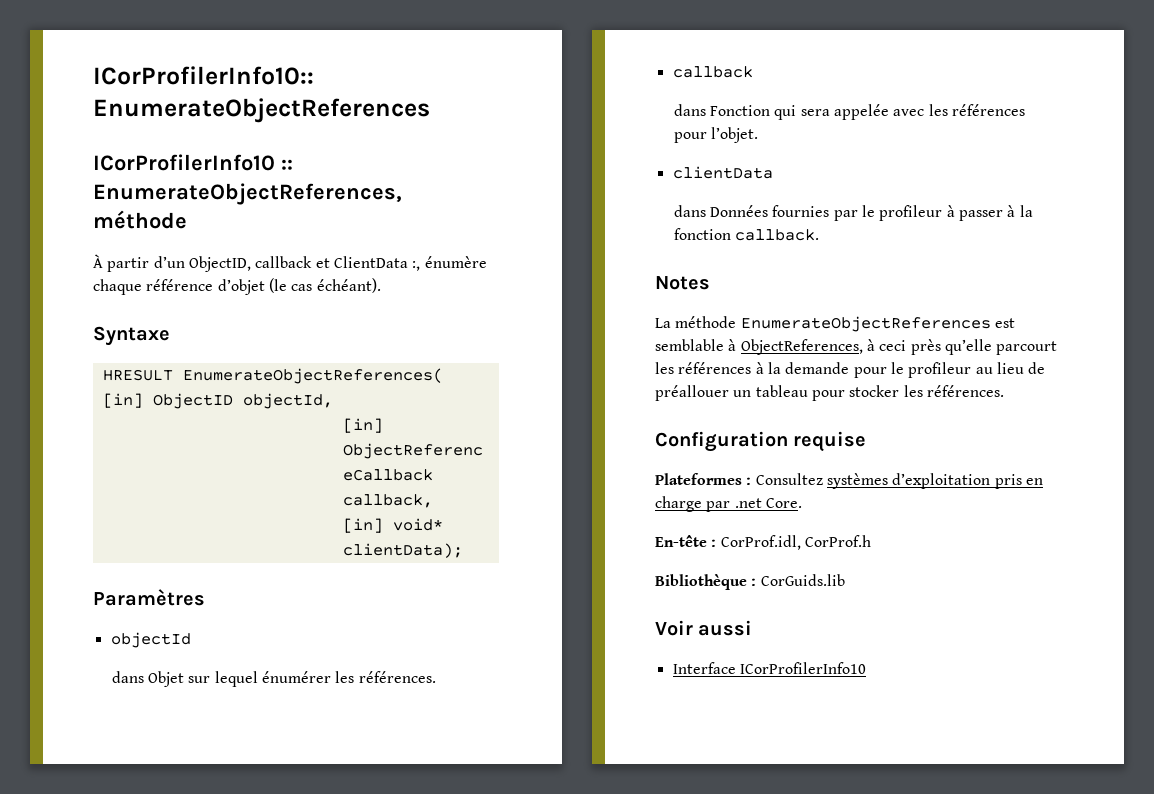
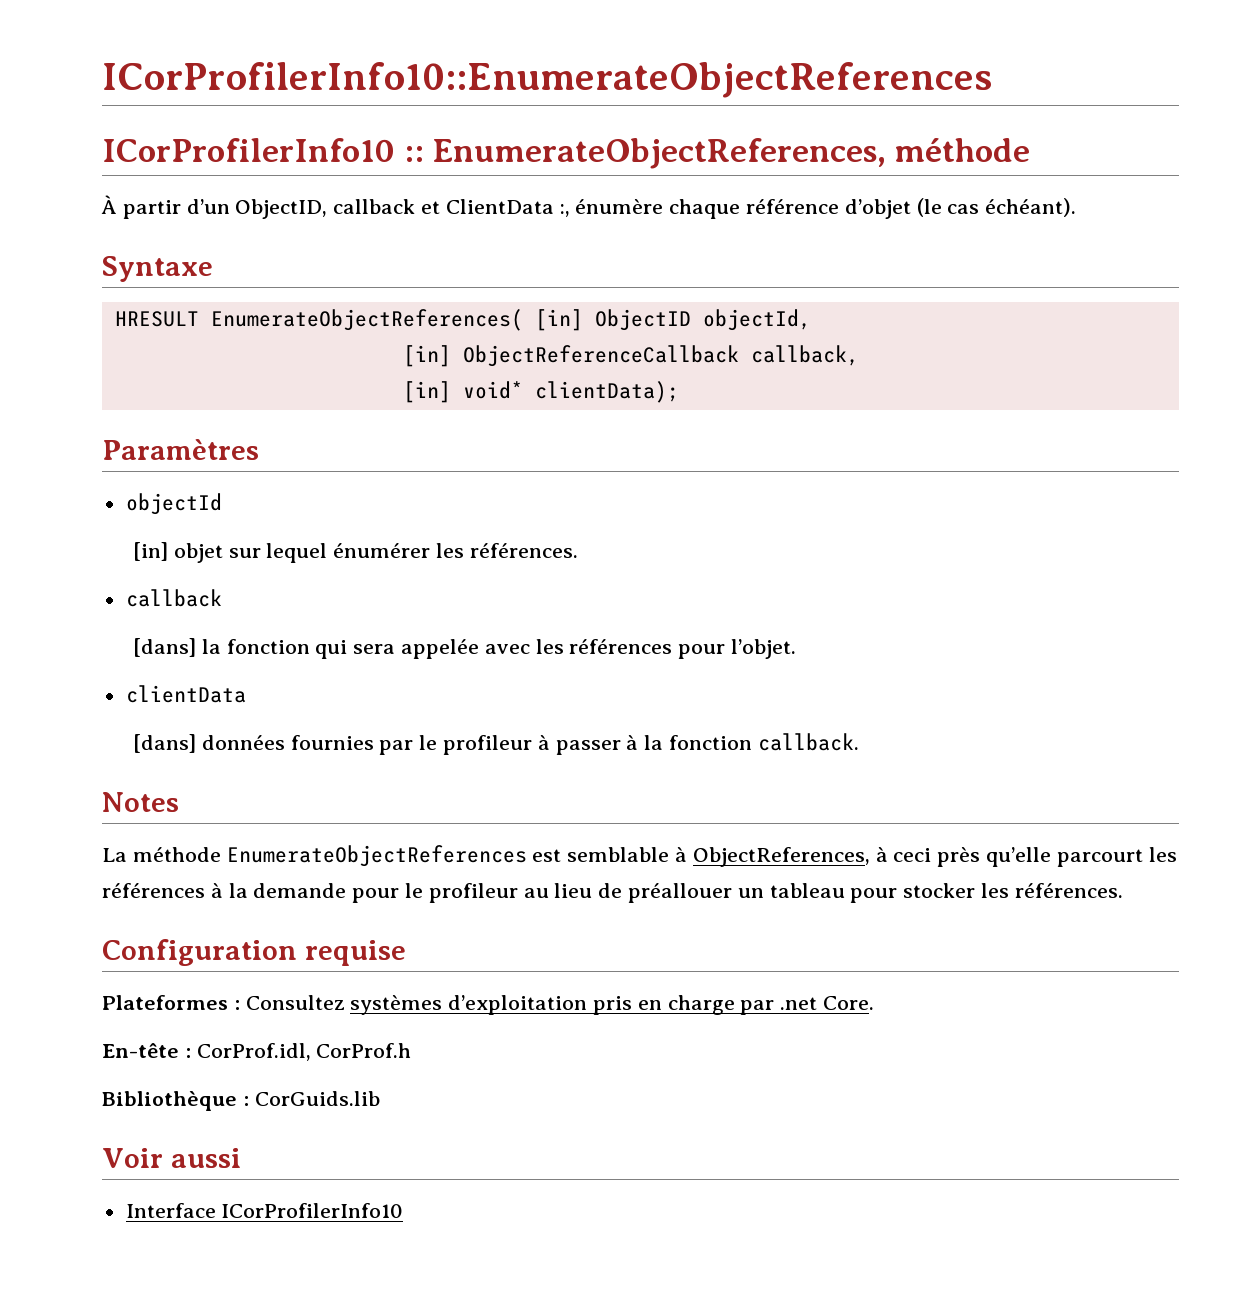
- dans Objet sur lequel énumérer les références.
+ [in] objet sur lequel énumérer les références.
- dans Fonction qui sera appelée avec les références pour l’objet.
+ [dans] la fonction qui sera appelée avec les références pour l’objet.
- dans Données fournies par le profileur à passer à la fonction callback.
+ [dans] données fournies par le profileur à passer à la fonction callback.

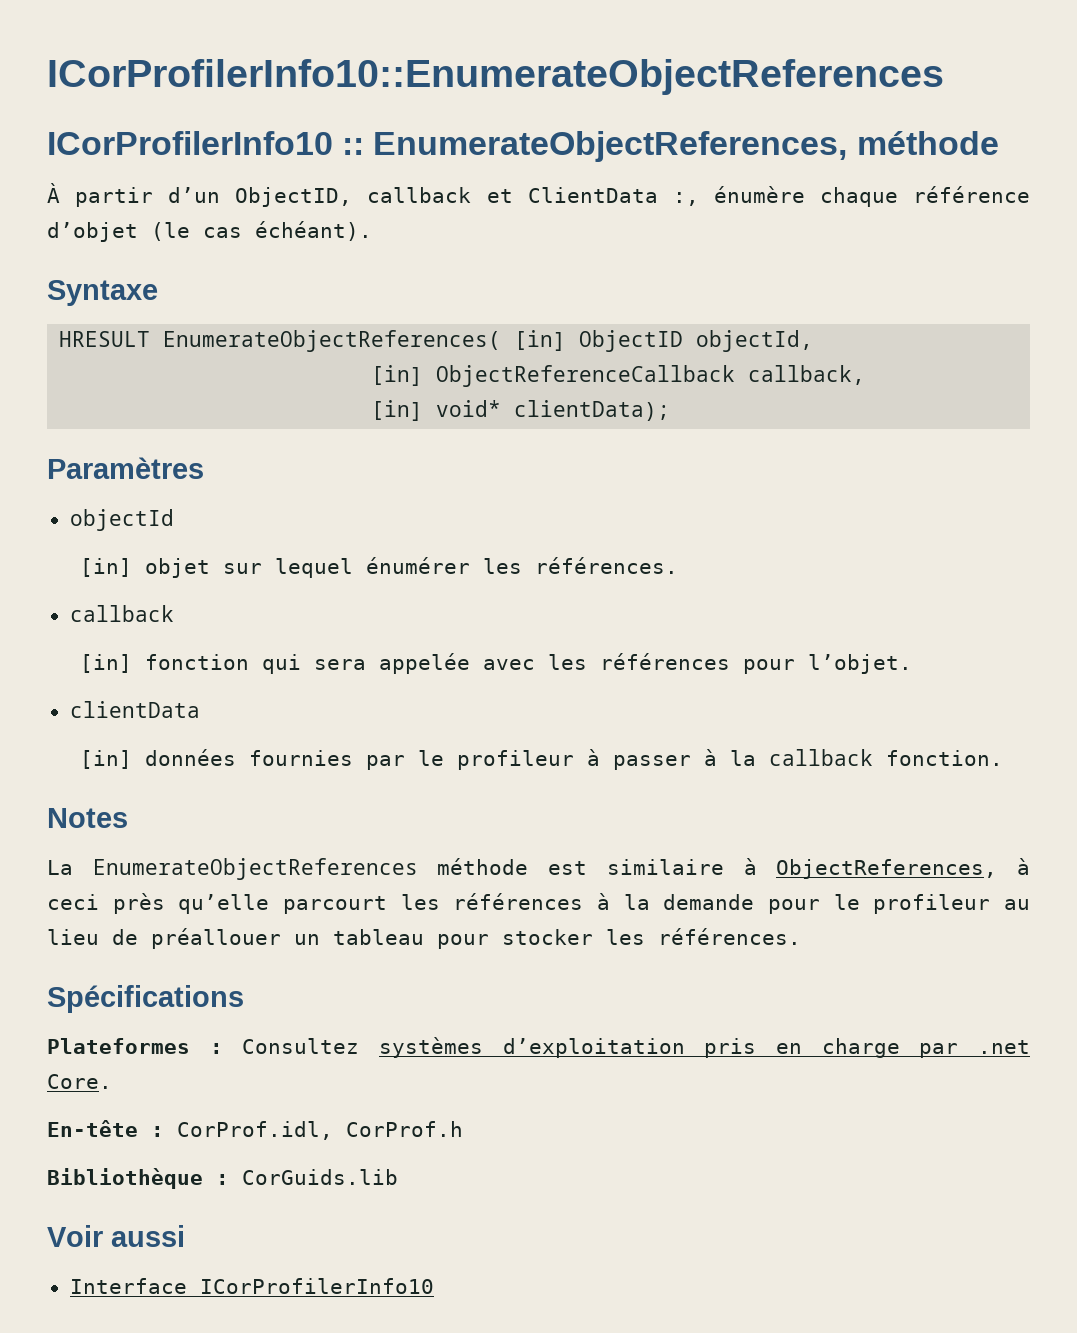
- [dans] la fonction qui sera appelée avec les références pour l’objet.
+ [in] fonction qui sera appelée avec les références pour l’objet.
- [dans] données fournies par le profileur à passer à la fonction callback.
+ [in] données fournies par le profileur à passer à la callback fonction.
- La méthode EnumerateObjectReferences est semblable à ObjectReferences, à ceci près qu’elle parcourt les références à la demande pour le profileur au lieu de préallouer un tableau pour stocker les références.
+ La EnumerateObjectReferences méthode est similaire à ObjectReferences, à ceci près qu’elle parcourt les références à la demande pour le profileur au lieu de préallouer un tableau pour stocker les références.
- Configuration requise
+ Spécifications

